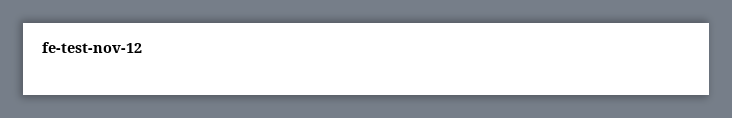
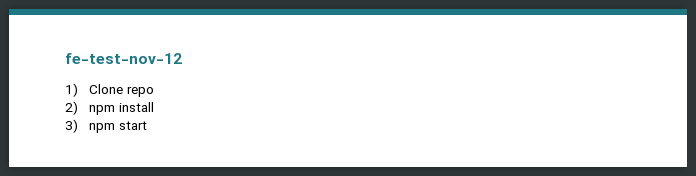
+ 1) Clone repo
+ 2) npm install
+ 3) npm start

